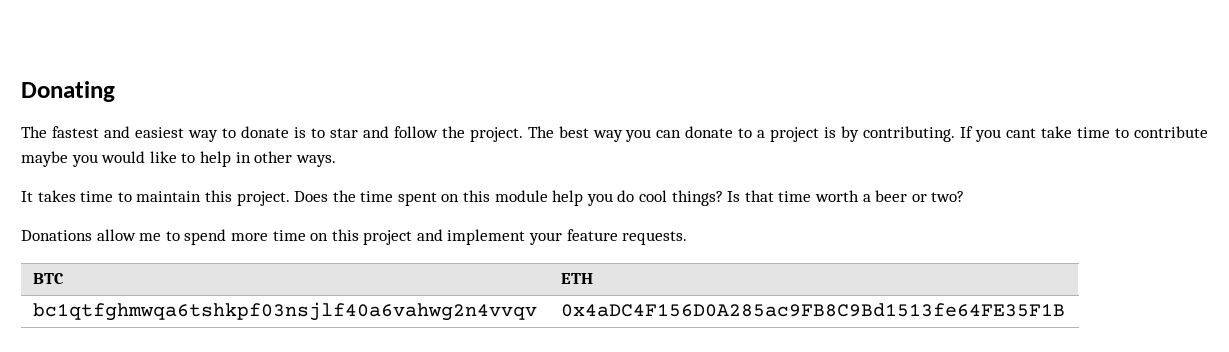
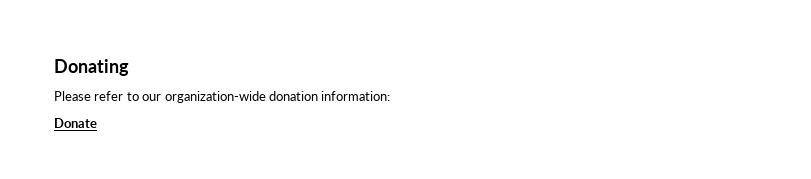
- The fastest and easiest way to donate is to star and follow the project. The best way you can donate to a project is by contributing. If you cant take time to contribute maybe you would like to help in other ways.
- It takes time to maintain this project. Does the time spent on this module help you do cool things? Is that time worth a beer or two?
- Donations allow me to spend more time on this project and implement your feature requests.
- BTC | ETH
- bc1qtfghmwqa6tshkpf03nsjlf40a6vahwg2n4vvqv | 0x4aDC4F156D0A285ac9FB8C9Bd1513fe64FE35F1B
+ Please refer to our organization-wide donation information:
+ Donate

